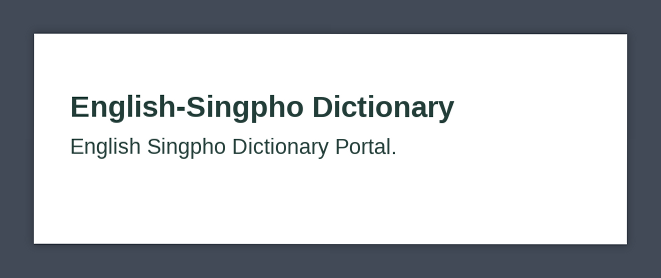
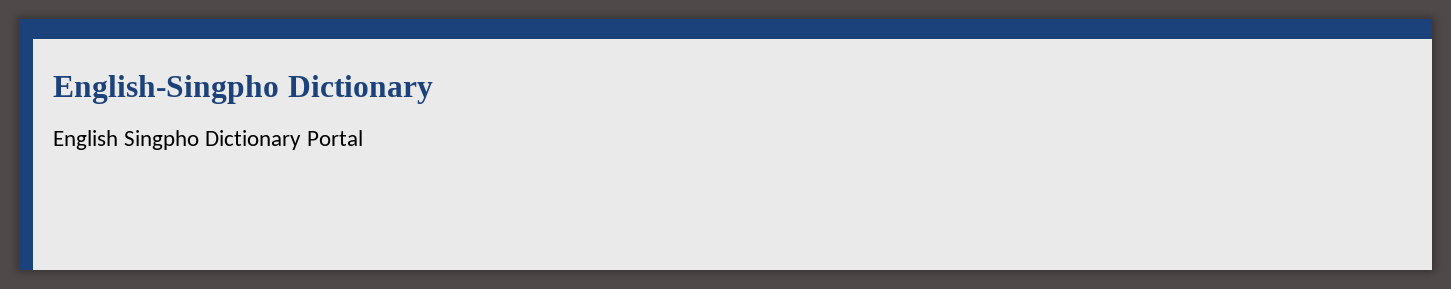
- English Singpho Dictionary Portal.
+ English Singpho Dictionary Portal

